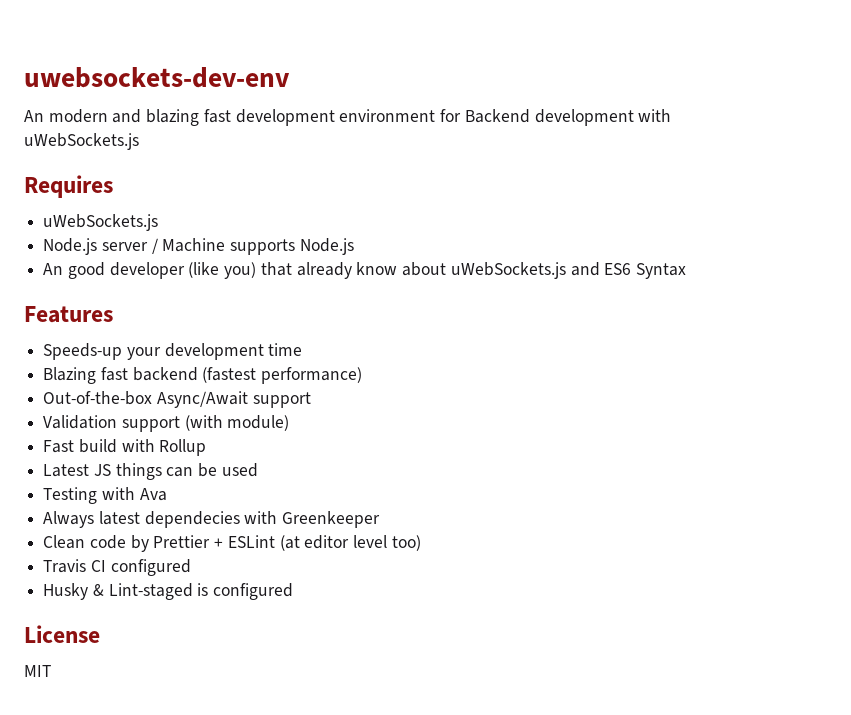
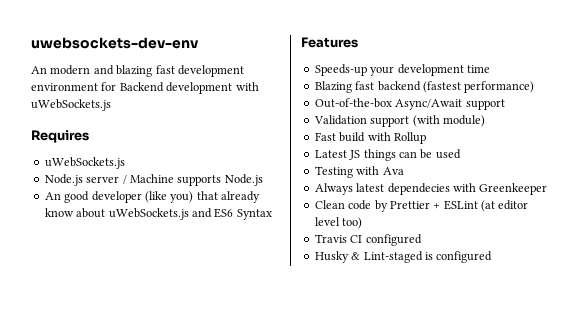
- License
- MIT

